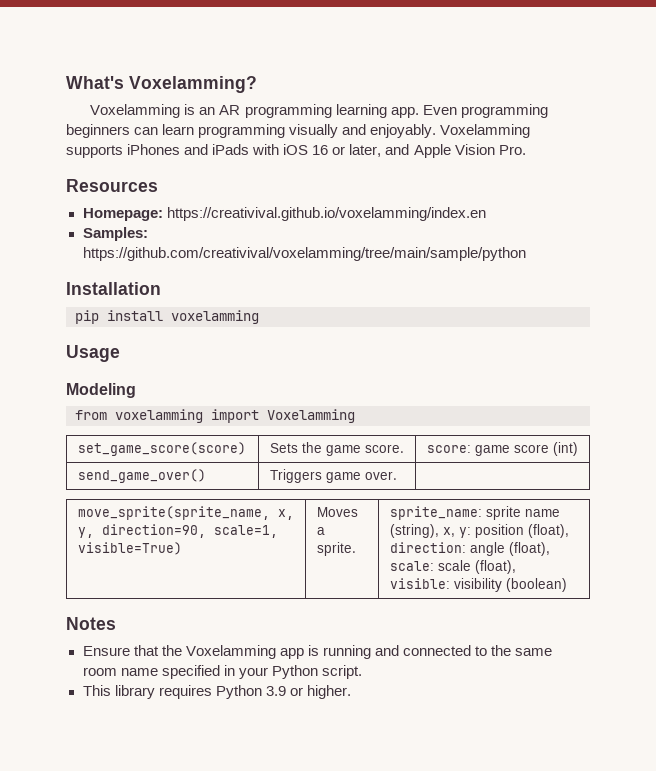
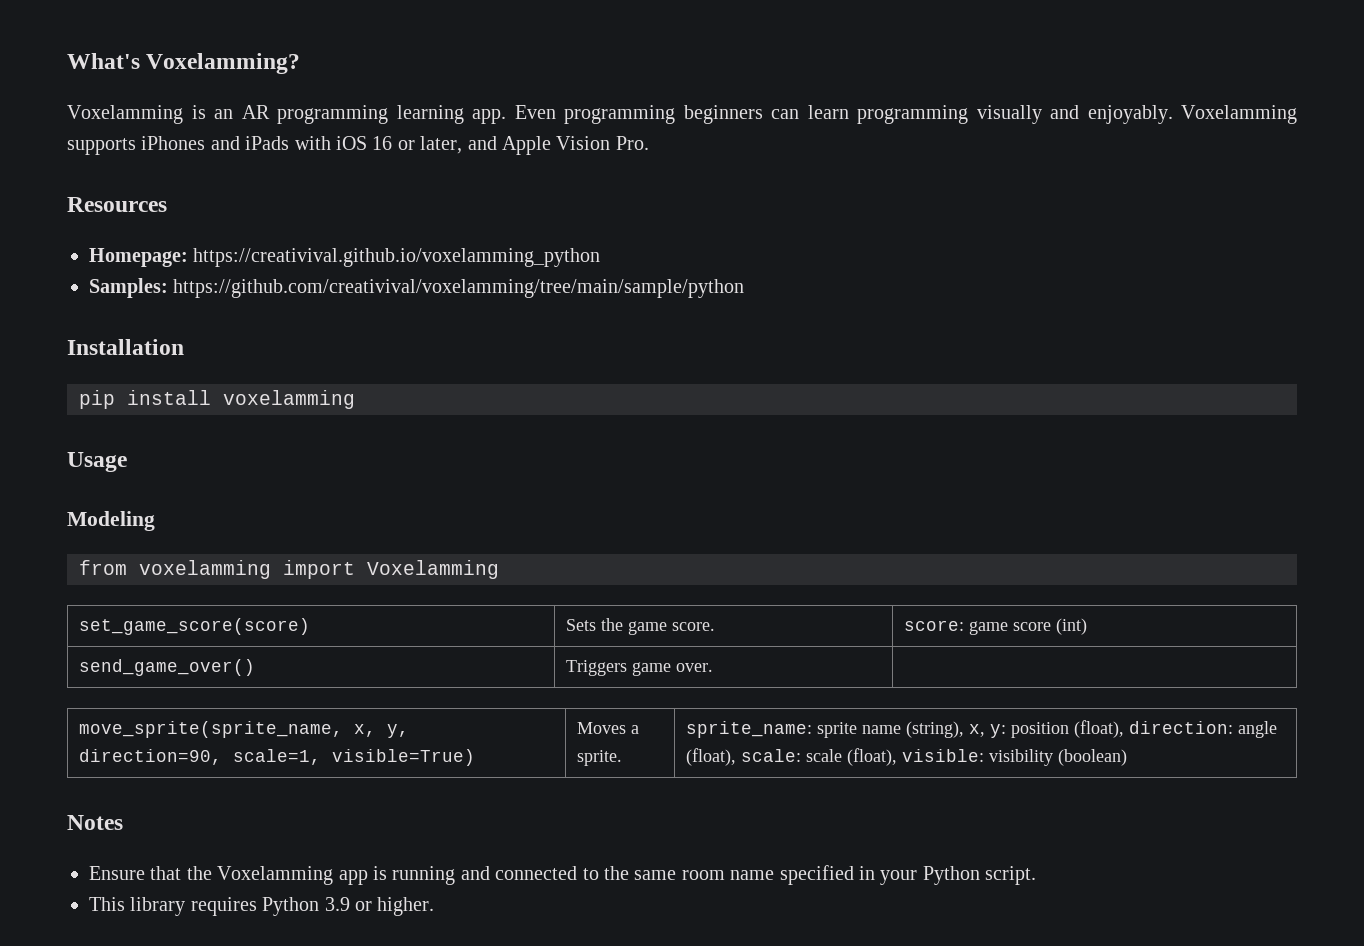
- Homepage: https://creativival.github.io/voxelamming/index.en
+ Homepage: https://creativival.github.io/voxelamming_python

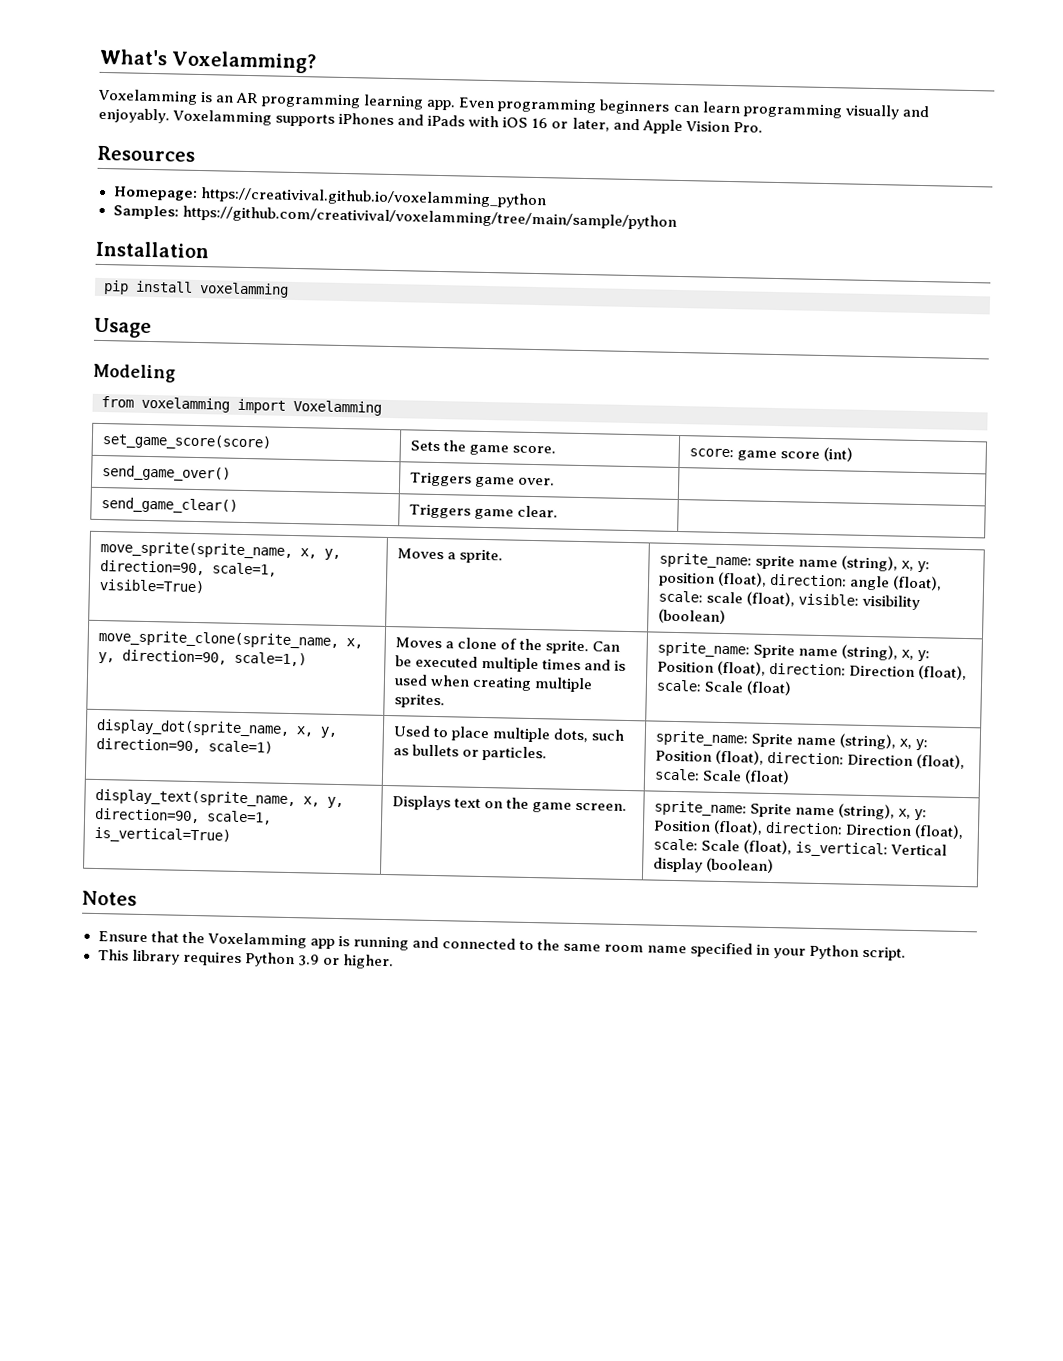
+ send_game_clear() | Triggers game clear. |
+ move_sprite_clone(sprite_name, x, y, direction=90, scale=1,) | Moves a clone of the sprite. Can be executed multiple times and is used when creating multiple sprites. | sprite_name: Sprite name (string), x, y: Position (float), direction: Direction (float), scale: Scale (float)
+ display_dot(sprite_name, x, y, direction=90, scale=1) | Used to place multiple dots, such as bullets or particles. | sprite_name: Sprite name (string), x, y: Position (float), direction: Direction (float), scale: Scale (float)
+ display_text(sprite_name, x, y, direction=90, scale=1, is_vertical=True) | Displays text on the game screen. | sprite_name: Sprite name (string), x, y: Position (float), direction: Direction (float), scale: Scale (float), is_vertical: Vertical display (boolean)

